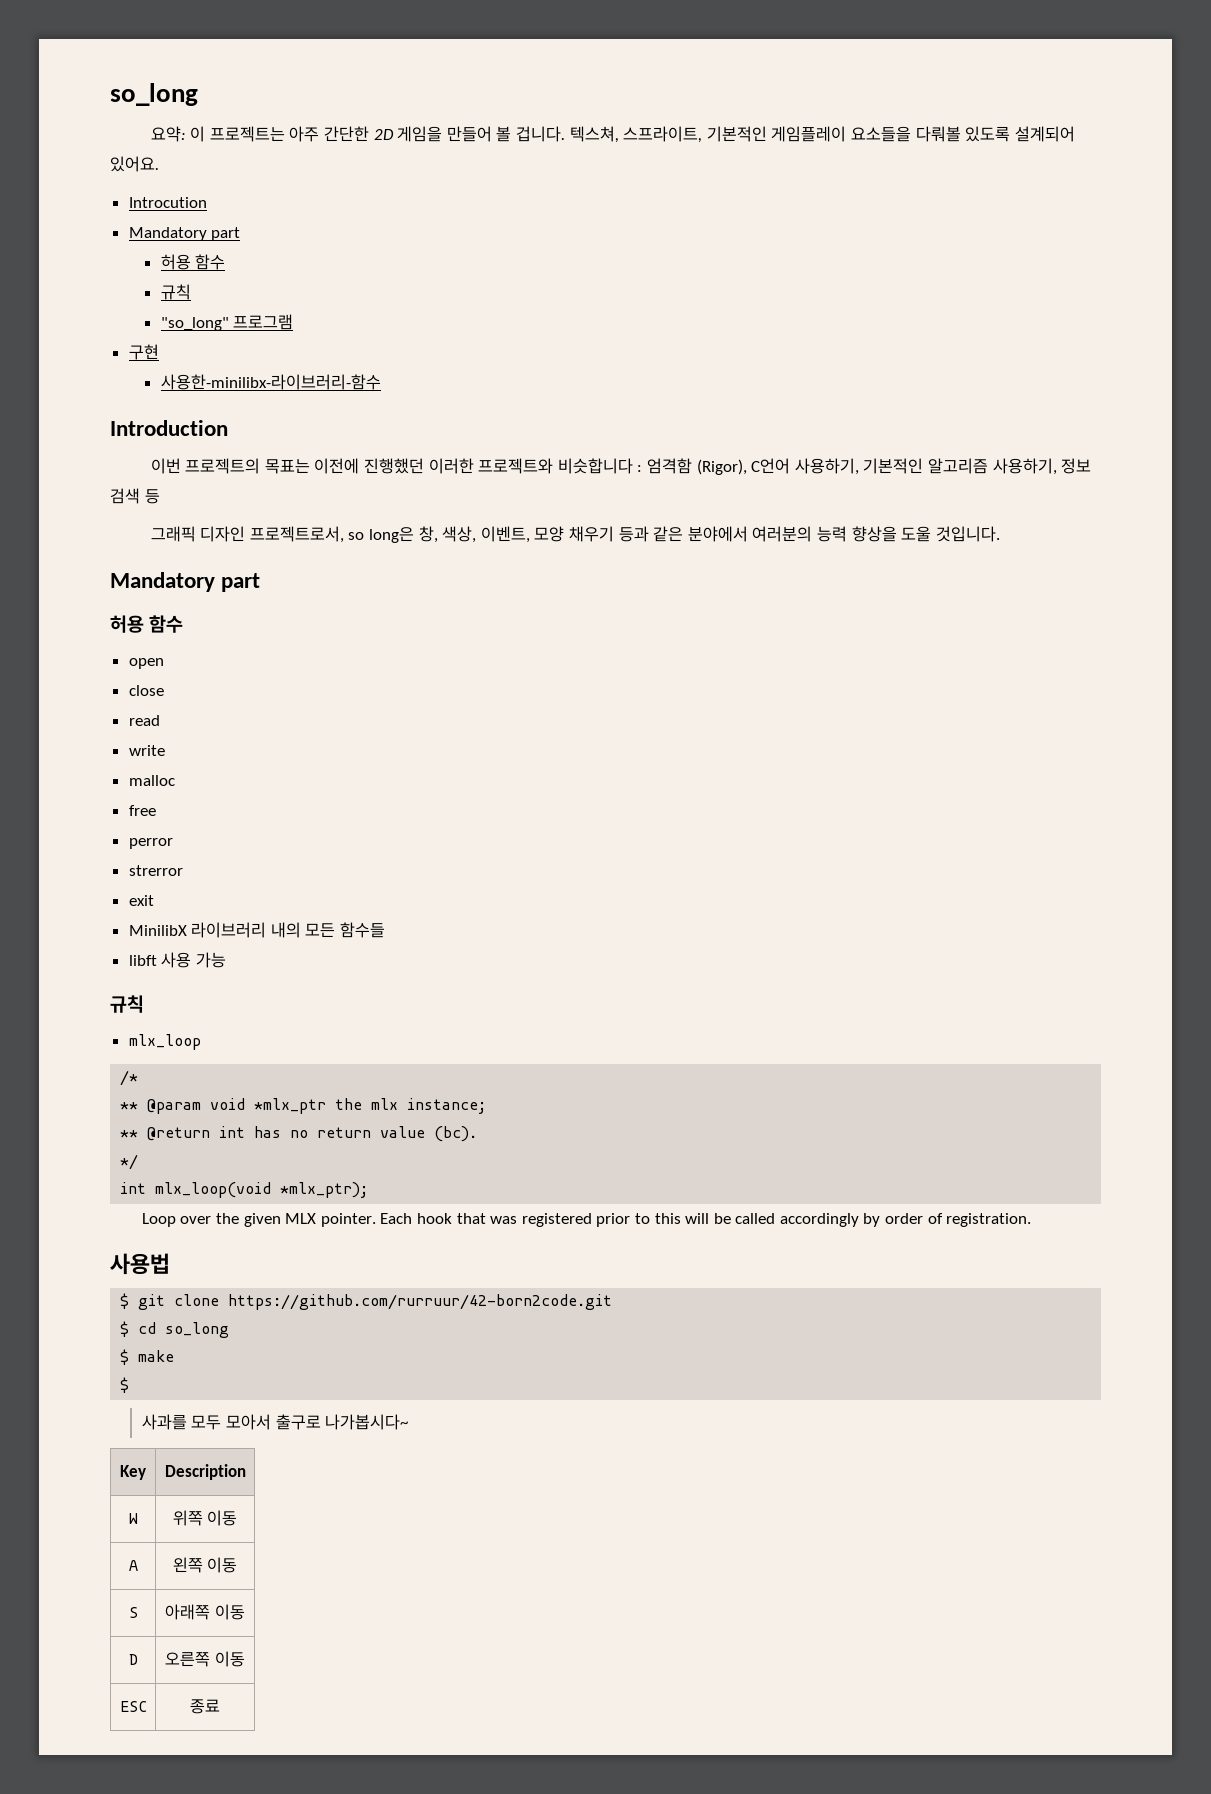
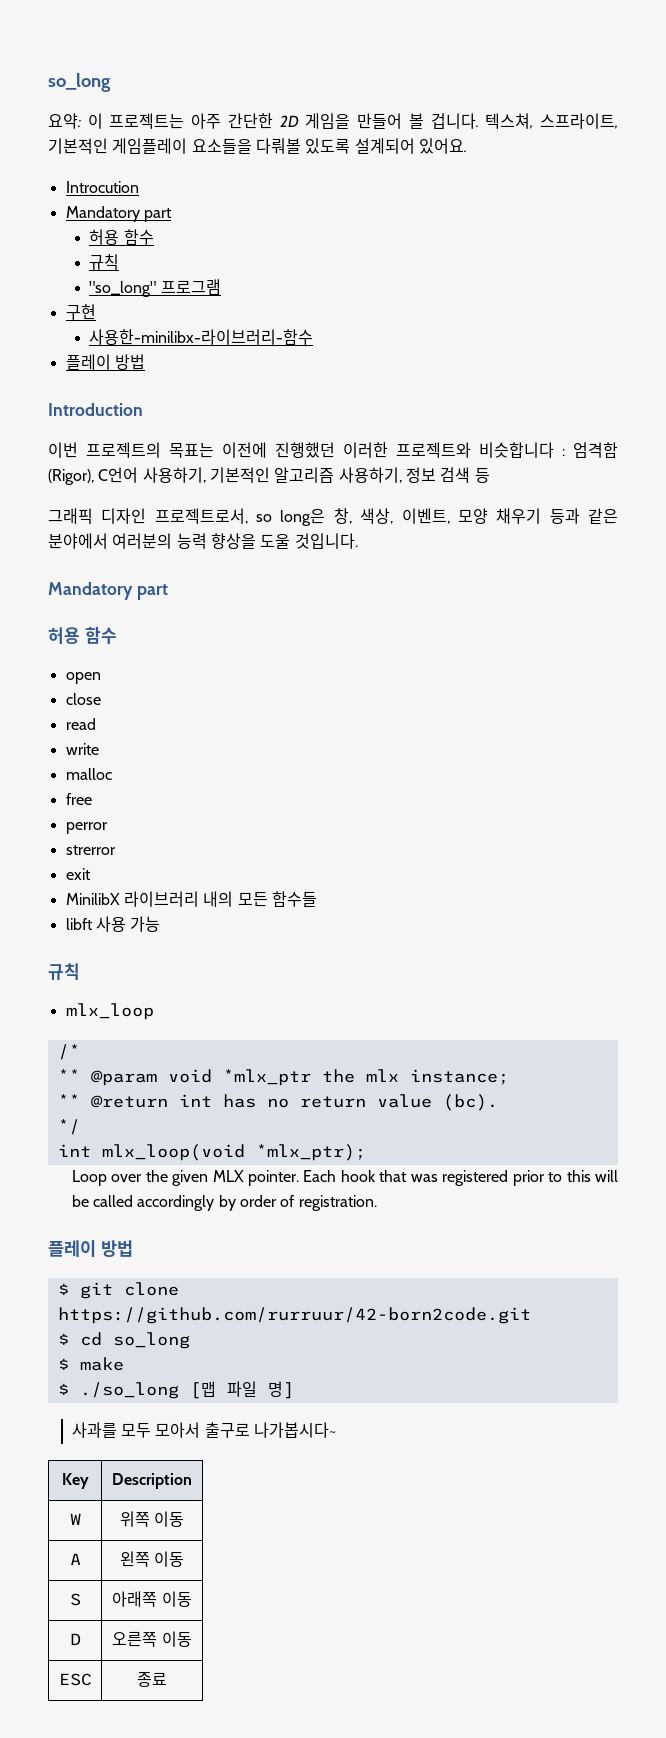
  사용한-minilibx-라이브러리-함수
+ 플레이 방법
  Each hook that was registered prior to this will be called accordingly by order of registration.
- 사용법
+ 플레이 방법
  $ make
- $
+ $ ./so_long [맵 파일 명]

